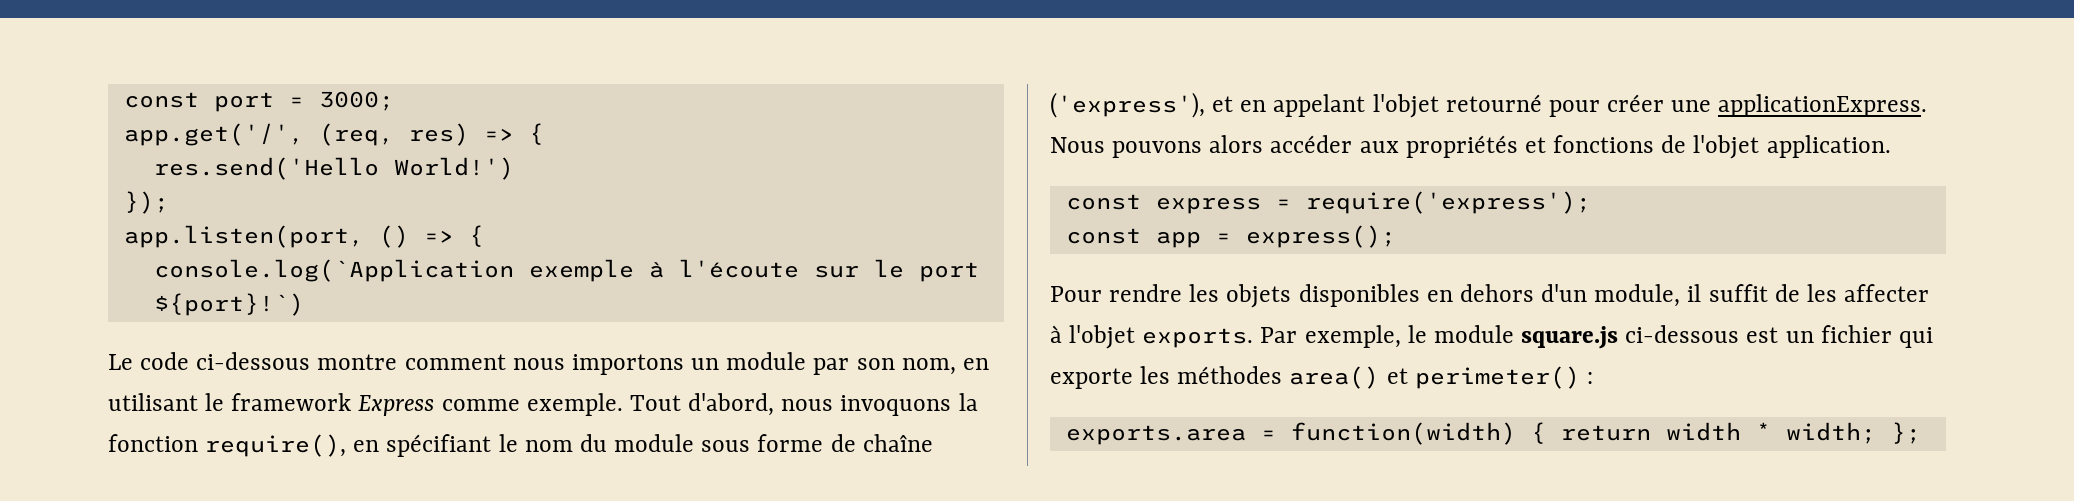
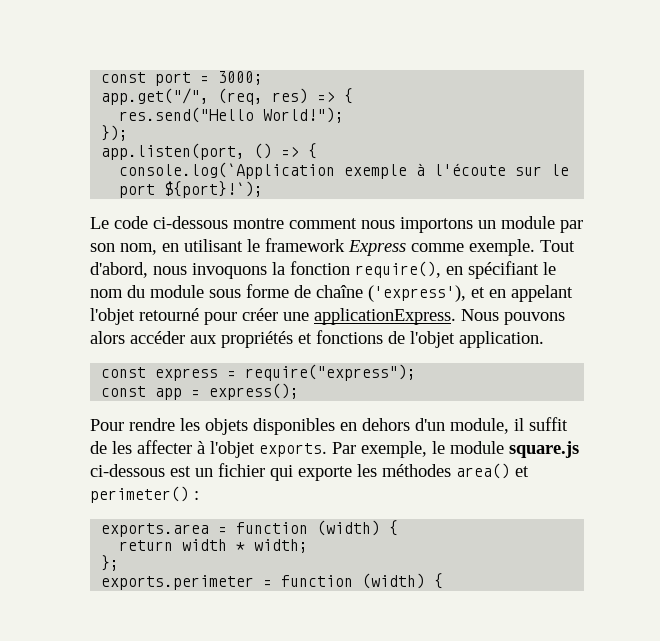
- app.get('/', (req, res) => {
+ app.get("/", (req, res) => {
- res.send('Hello World!')
+ res.send("Hello World!");
- console.log(`Application exemple à l'écoute sur le port ${port}!`)
+ console.log(`Application exemple à l'écoute sur le port ${port}!`);
- const express = require('express');
+ const express = require("express");
- exports.area = function(width) { return width * width; };
+ exports.area = function (width) {
+ return width * width;
+ };
+ exports.perimeter = function (width) {

